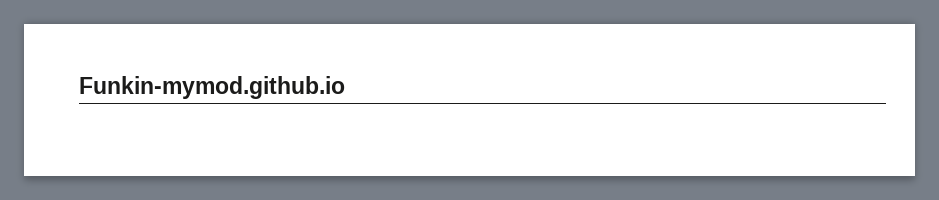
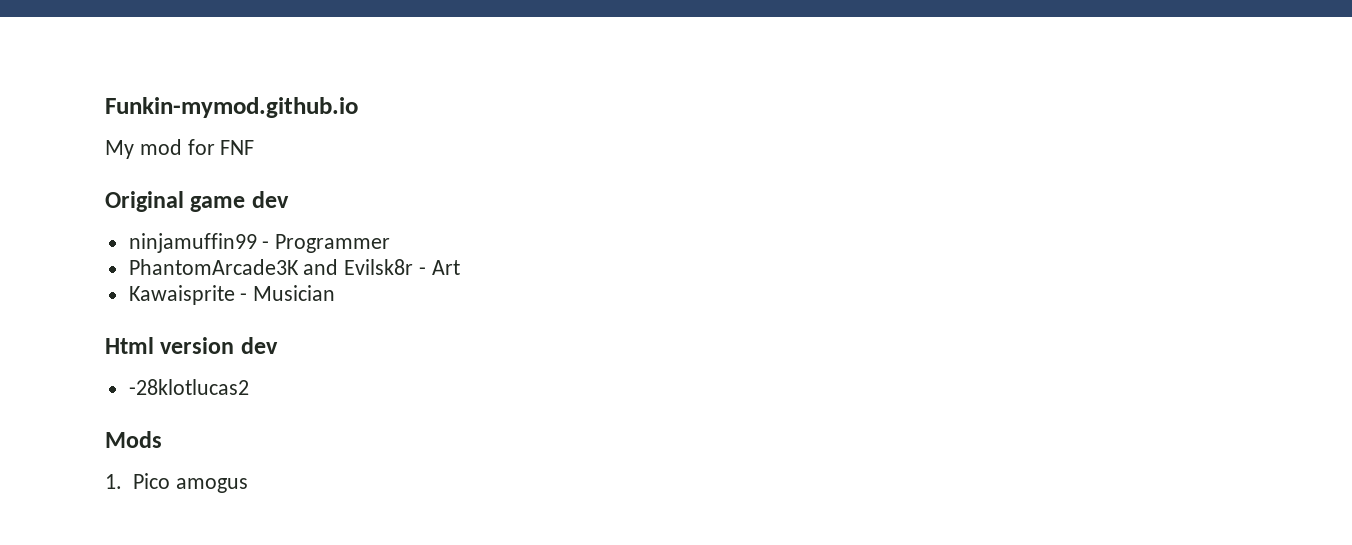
+ My mod for FNF
+ Original game dev
+ ninjamuffin99 - Programmer
+ PhantomArcade3K and Evilsk8r - Art
+ Kawaisprite - Musician
+ Html version dev
+ -28klotlucas2
+ Mods
+ 1. Pico amogus

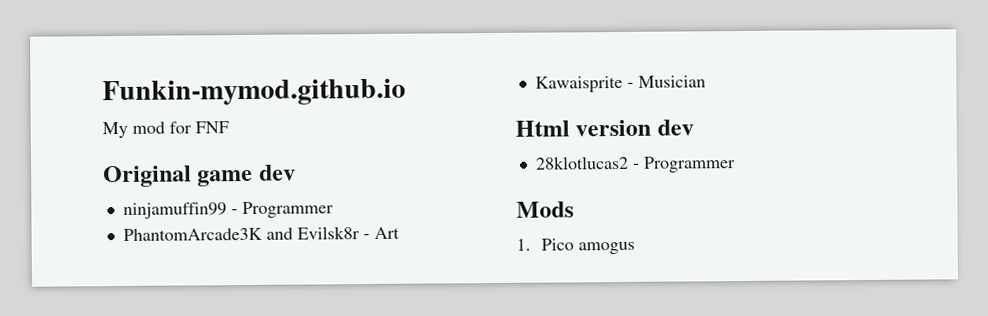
- -28klotlucas2
+ 28klotlucas2 - Programmer

